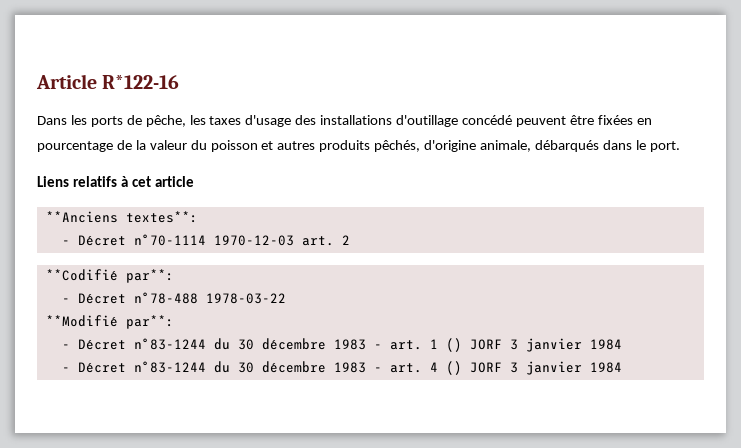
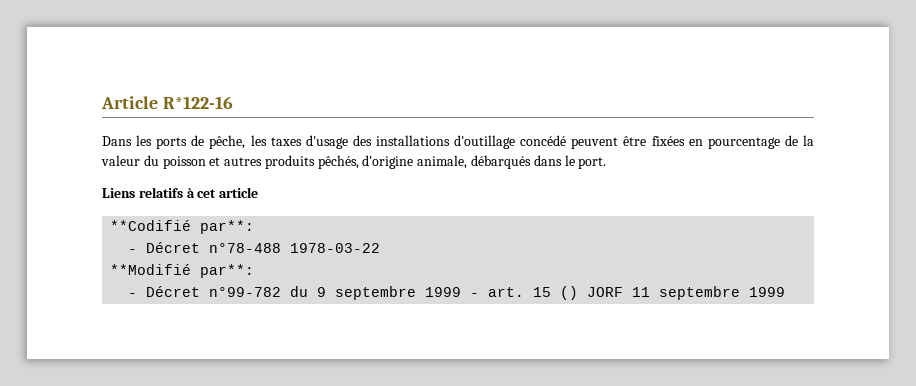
- **Anciens textes**:
- - Décret n°70-1114 1970-12-03 art. 2
- - Décret n°83-1244 du 30 décembre 1983 - art. 1 () JORF 3 janvier 1984
- - Décret n°83-1244 du 30 décembre 1983 - art. 4 () JORF 3 janvier 1984
+ - Décret n°99-782 du 9 septembre 1999 - art. 15 () JORF 11 septembre 1999

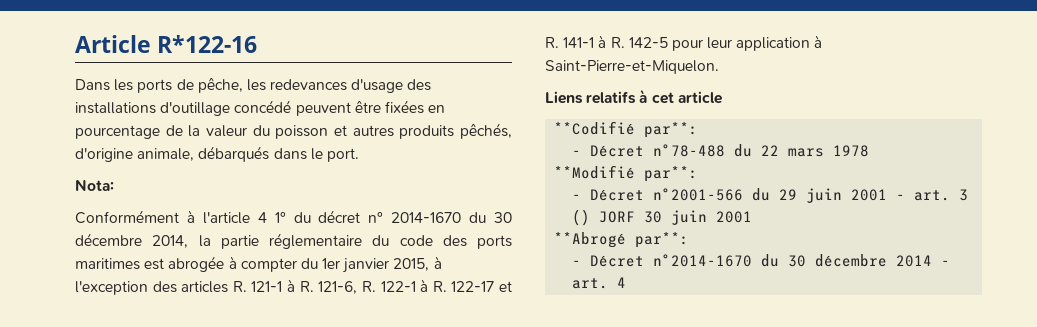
- Dans les ports de pêche, les taxes d'usage des installations d'outillage concédé peuvent être fixées en pourcentage de la valeur du poisson et autres produits pêchés, d'origine animale, débarqués dans le port.
+ Dans les ports de pêche, les redevances d'usage des installations d'outillage concédé peuvent être fixées en pourcentage de la valeur du poisson et autres produits pêchés, d'origine animale, débarqués dans le port.
+ Nota:
+ Conformément à l'article 4 1° du décret n° 2014-1670 du 30 décembre 2014, la partie réglementaire du code des ports maritimes est abrogée à compter du 1er janvier 2015, à l'exception des articles R. 121-1 à R. 121-6, R. 122-1 à R. 122-17 et R. 141-1 à R. 142-5 pour leur application à Saint-Pierre-et-Miquelon.
- - Décret n°78-488 1978-03-22
+ - Décret n°78-488 du 22 mars 1978
- - Décret n°99-782 du 9 septembre 1999 - art. 15 () JORF 11 septembre 1999
+ - Décret n°2001-566 du 29 juin 2001 - art. 3 () JORF 30 juin 2001
+ **Abrogé par**:
+ - Décret n°2014-1670 du 30 décembre 2014 - art. 4

